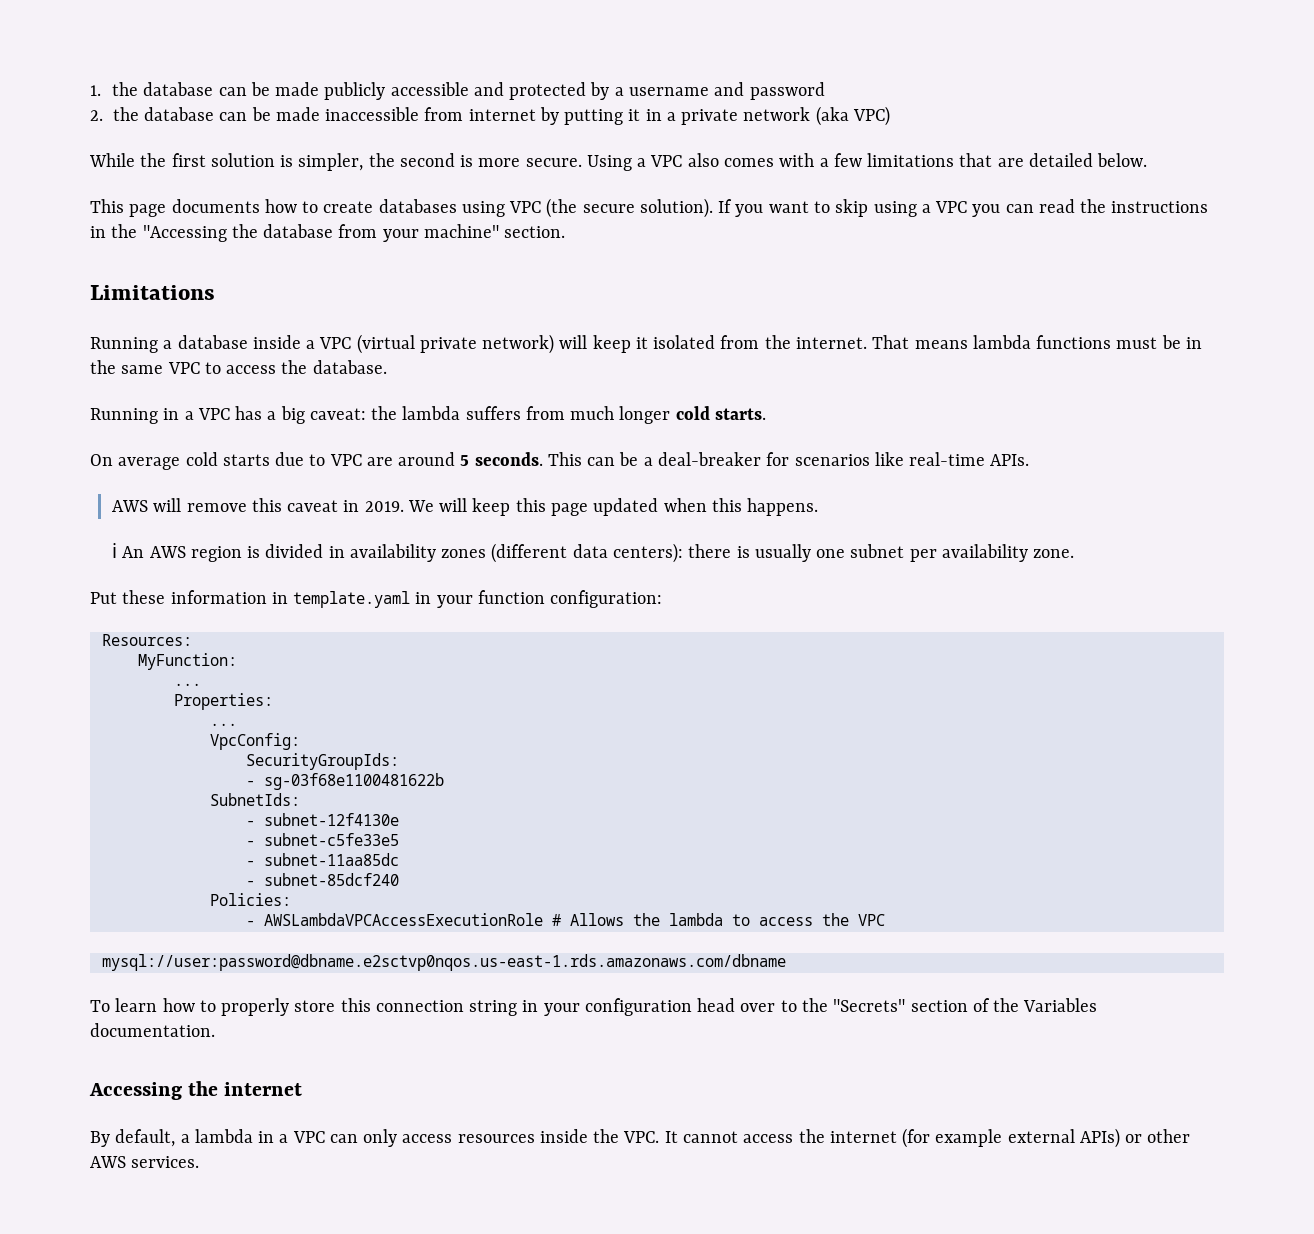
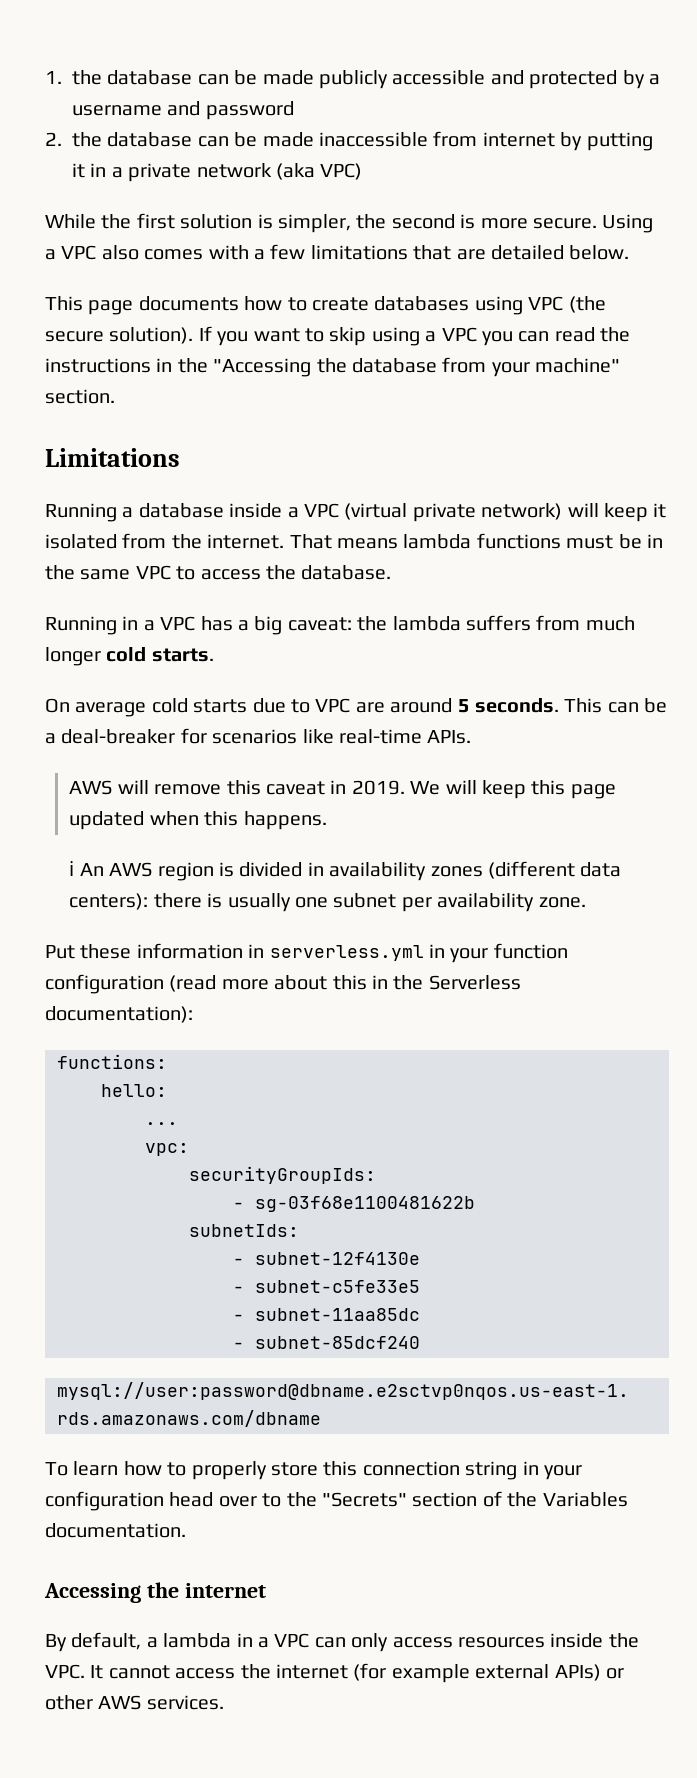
- Put these information in template.yaml in your function configuration:
- Resources:
- MyFunction:
+ Put these information in serverless.yml in your function configuration (read more about this in the Serverless documentation):
+ functions:
+ hello:
  ...
- Properties:
- ...
- VpcConfig:
- SecurityGroupIds:
+ vpc:
+ securityGroupIds:
- SubnetIds:
+ subnetIds:
- Policies:
- - AWSLambdaVPCAccessExecutionRole # Allows the lambda to access the VPC

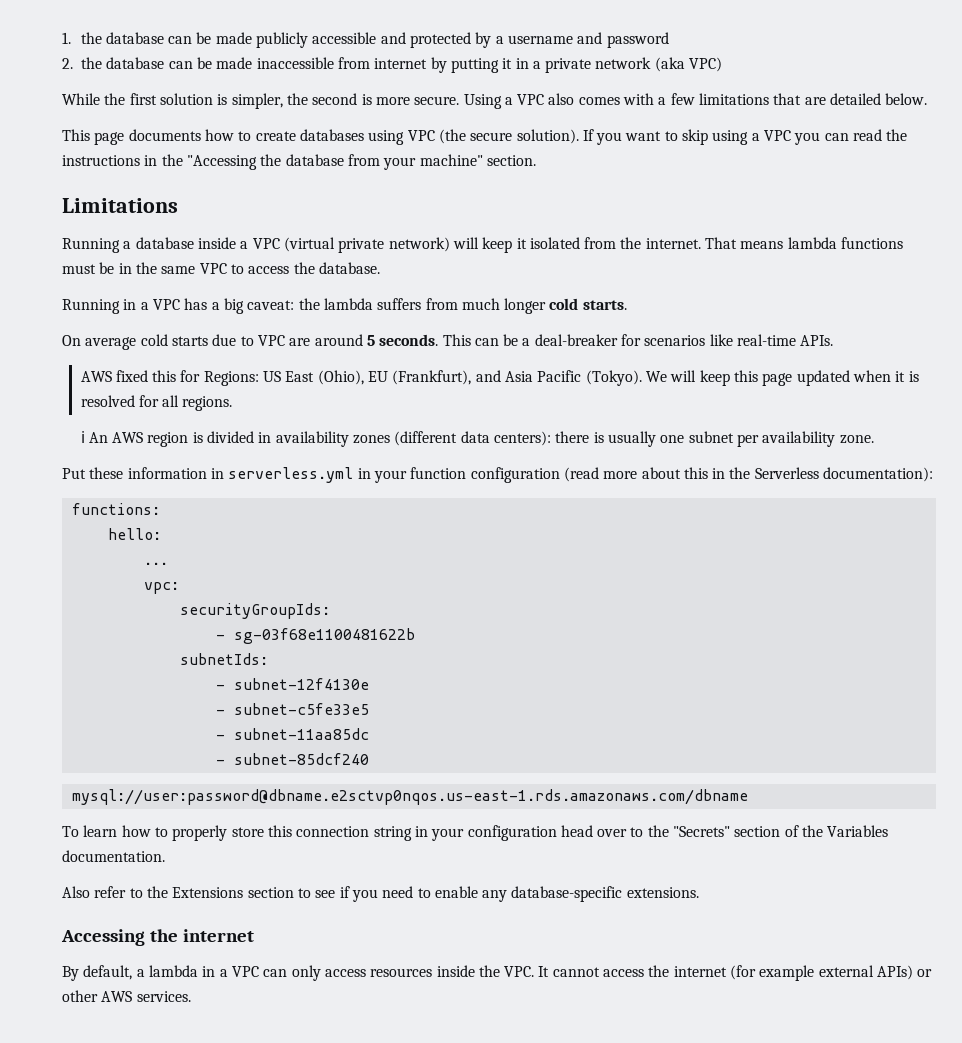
- AWS will remove this caveat in 2019.
+ AWS fixed this for Regions: US East (Ohio), EU (Frankfurt), and Asia Pacific (Tokyo).
- We will keep this page updated when this happens.
+ We will keep this page updated when it is resolved for all regions.
+ Also refer to the Extensions section to see if you need to enable any database-specific extensions.

